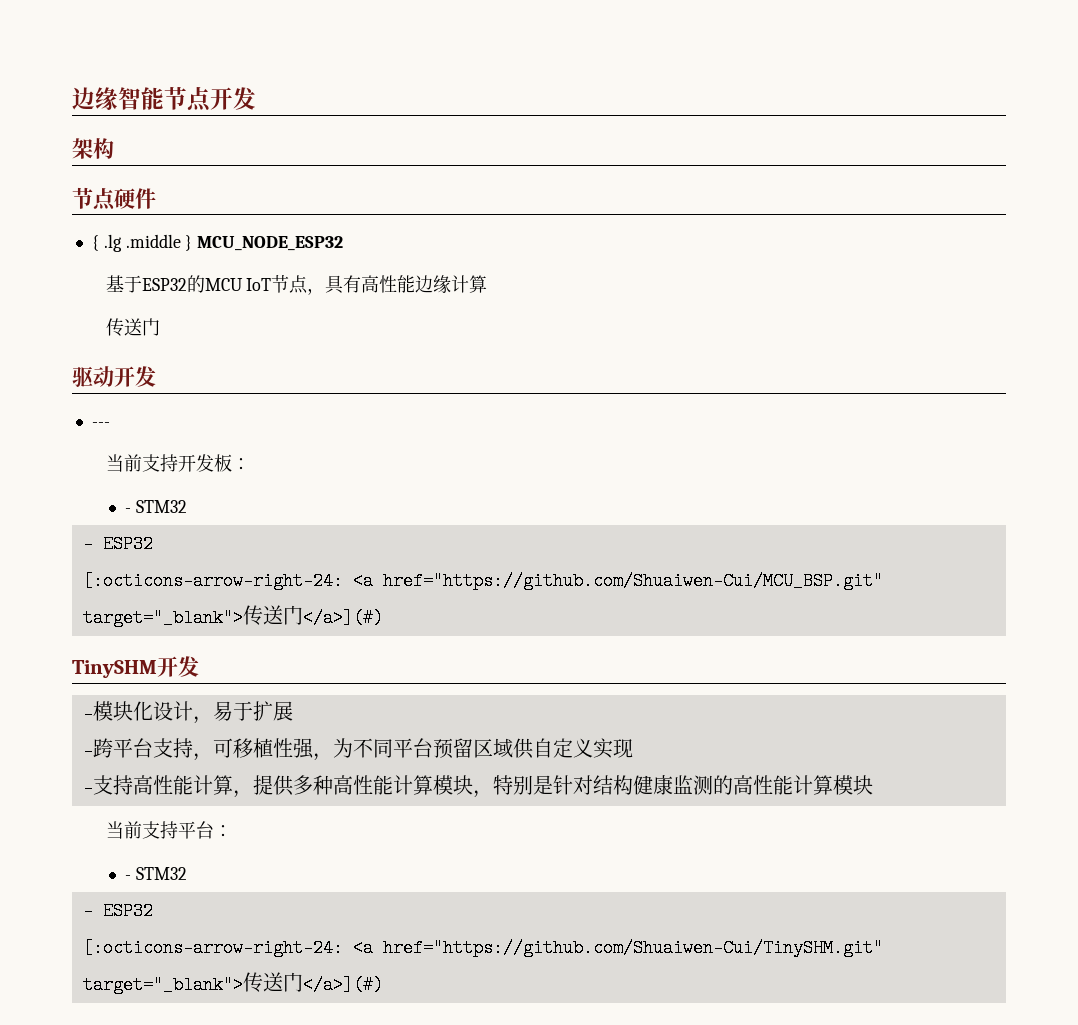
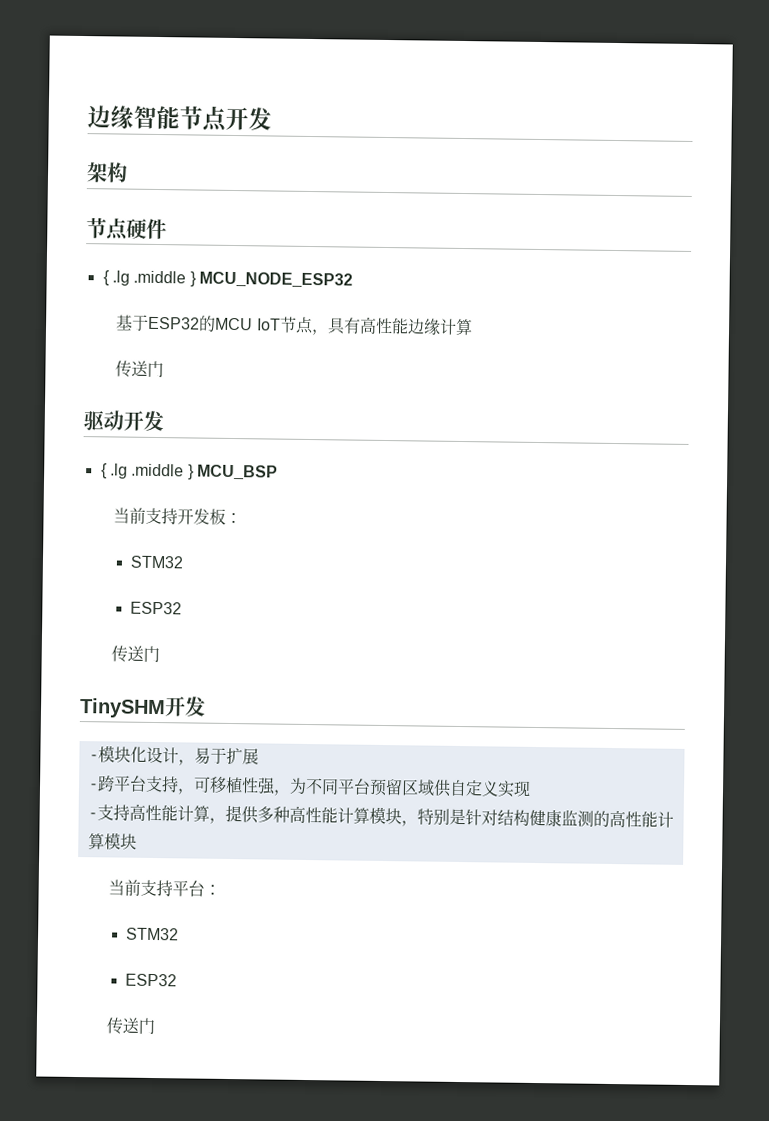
- ---
+ { .lg .middle } MCU_BSP
  当前支持开发板：
- - STM32
- - ESP32
- [:octicons-arrow-right-24: <a href="https://github.com/Shuaiwen-Cui/MCU_BSP.git" target="_blank">传送门</a>](#)
+ STM32
+ ESP32
+ 传送门
  当前支持平台：
- - STM32
- - ESP32
- [:octicons-arrow-right-24: <a href="https://github.com/Shuaiwen-Cui/TinySHM.git" target="_blank">传送门</a>](#)
+ STM32
+ ESP32
+ 传送门

